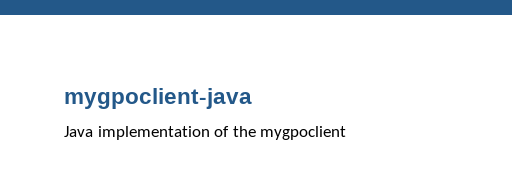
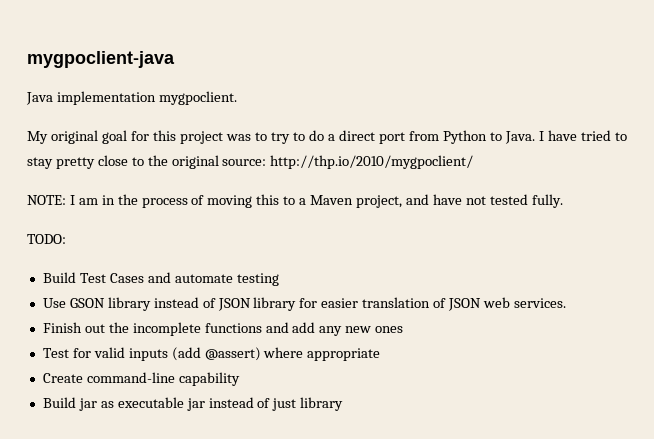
- Java implementation of the mygpoclient
+ Java implementation mygpoclient.
+ My original goal for this project was to try to do a direct port from Python to Java. I have tried to stay pretty close to the original source: http://thp.io/2010/mygpoclient/
+ NOTE: I am in the process of moving this to a Maven project, and have not tested fully.
+ TODO:
+ Build Test Cases and automate testing
+ Use GSON library instead of JSON library for easier translation of JSON web services.
+ Finish out the incomplete functions and add any new ones
+ Test for valid inputs (add @assert) where appropriate
+ Create command-line capability
+ Build jar as executable jar instead of just library

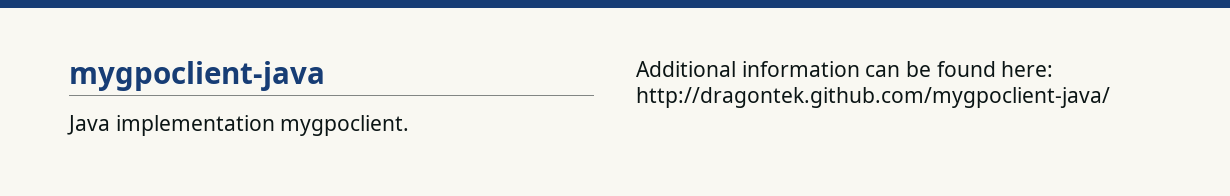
- My original goal for this project was to try to do a direct port from Python to Java. I have tried to stay pretty close to the original source: http://thp.io/2010/mygpoclient/
- NOTE: I am in the process of moving this to a Maven project, and have not tested fully.
- TODO:
- Build Test Cases and automate testing
- Use GSON library instead of JSON library for easier translation of JSON web services.
- Finish out the incomplete functions and add any new ones
- Test for valid inputs (add @assert) where appropriate
- Create command-line capability
- Build jar as executable jar instead of just library
+ Additional information can be found here: http://dragontek.github.com/mygpoclient-java/

